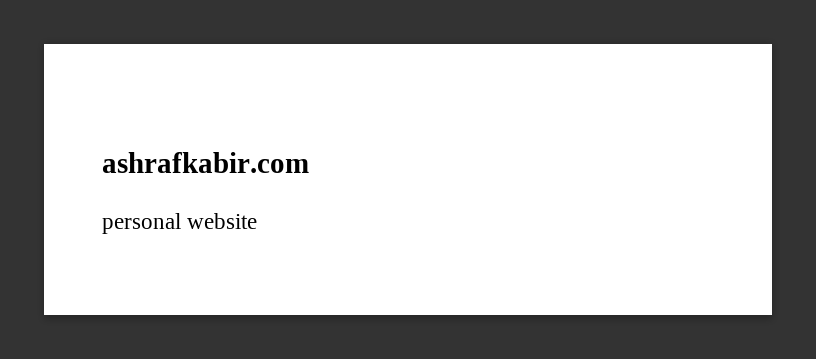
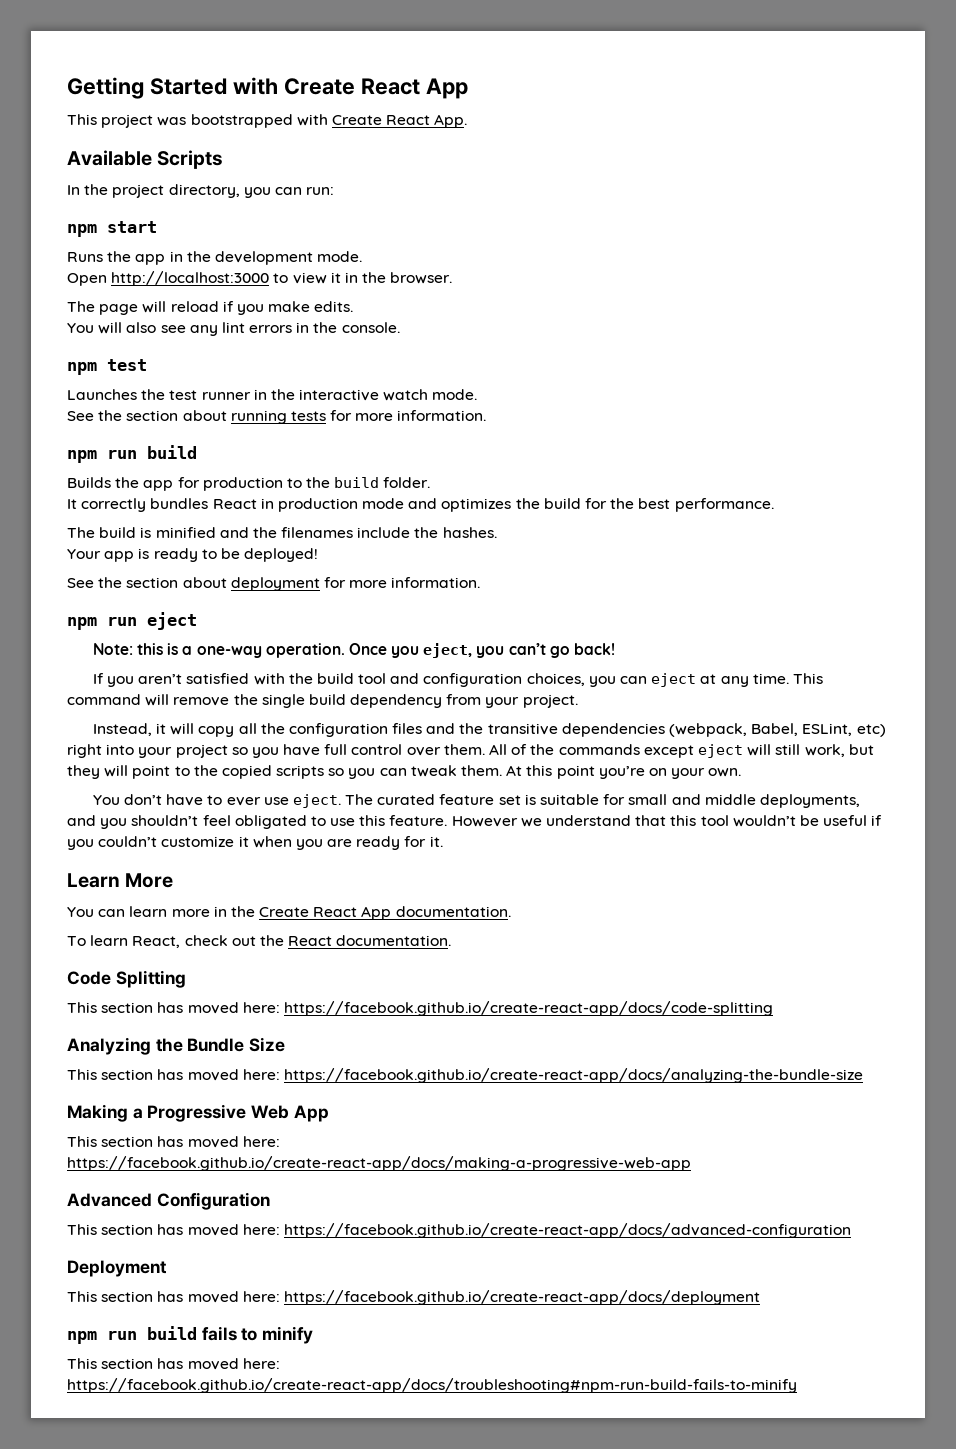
- ashrafkabir.com
- personal website
+ Getting Started with Create React App
+ This project was bootstrapped with Create React App.
+ Available Scripts
+ In the project directory, you can run:
+ npm start
+ Runs the app in the development mode.
+ Open http://localhost:3000 to view it in the browser.
+ The page will reload if you make edits.
+ You will also see any lint errors in the console.
+ npm test
+ Launches the test runner in the interactive watch mode.
+ See the section about running tests for more information.
+ npm run build
+ Builds the app for production to the build folder.
+ It correctly bundles React in production mode and optimizes the build for the best performance.
+ The build is minified and the filenames include the hashes.
+ Your app is ready to be deployed!
+ See the section about deployment for more information.
+ npm run eject
+ Note: this is a one-way operation. Once you eject, you can’t go back!
+ If you aren’t satisfied with the build tool and configuration choices, you can eject at any time. This command will remove the single build dependency from your project.
+ Instead, it will copy all the configuration files and the transitive dependencies (webpack, Babel, ESLint, etc) right into your project so you have full control over them. All of the commands except eject will still work, but they will point to the copied scripts so you can tweak them. At this point you’re on your own.
+ You don’t have to ever use eject. The curated feature set is suitable for small and middle deployments, and you shouldn’t feel obligated to use this feature. However we understand that this tool wouldn’t be useful if you couldn’t customize it when you are ready for it.
+ Learn More
+ You can learn more in the Create React App documentation.
+ To learn React, check out the React documentation.
+ Code Splitting
+ This section has moved here: https://facebook.github.io/create-react-app/docs/code-splitting
+ Analyzing the Bundle Size
+ This section has moved here: https://facebook.github.io/create-react-app/docs/analyzing-the-bundle-size
+ Making a Progressive Web App
+ This section has moved here: https://facebook.github.io/create-react-app/docs/making-a-progressive-web-app
+ Advanced Configuration
+ This section has moved here: https://facebook.github.io/create-react-app/docs/advanced-configuration
+ Deployment
+ This section has moved here: https://facebook.github.io/create-react-app/docs/deployment
+ npm run build fails to minify
+ This section has moved here: https://facebook.github.io/create-react-app/docs/troubleshooting#npm-run-build-fails-to-minify

